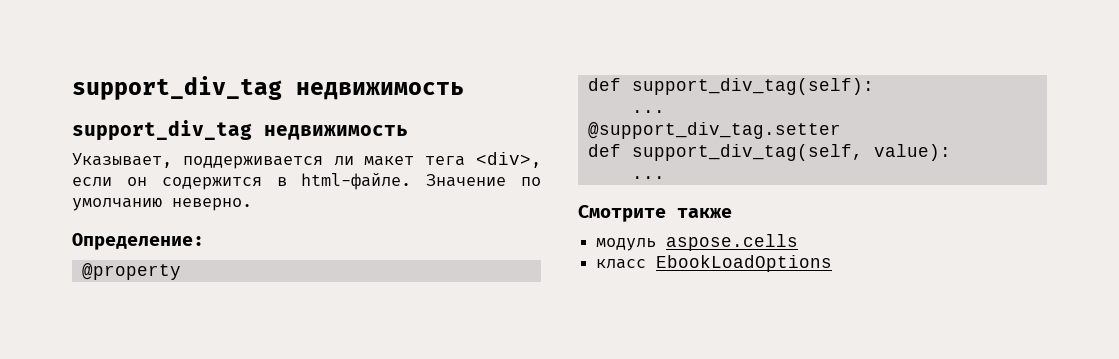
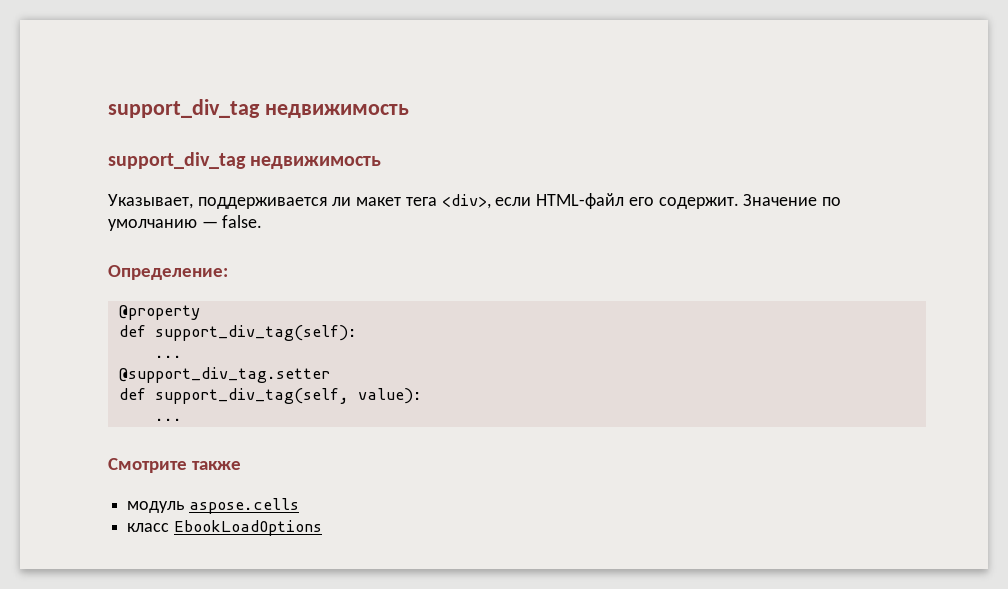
- Указывает, поддерживается ли макет тега <div>, если он содержится в html-файле.
+ Указывает, поддерживается ли макет тега <div>, если HTML-файл его содержит.
- Значение по умолчанию неверно.
+ Значение по умолчанию — false.

